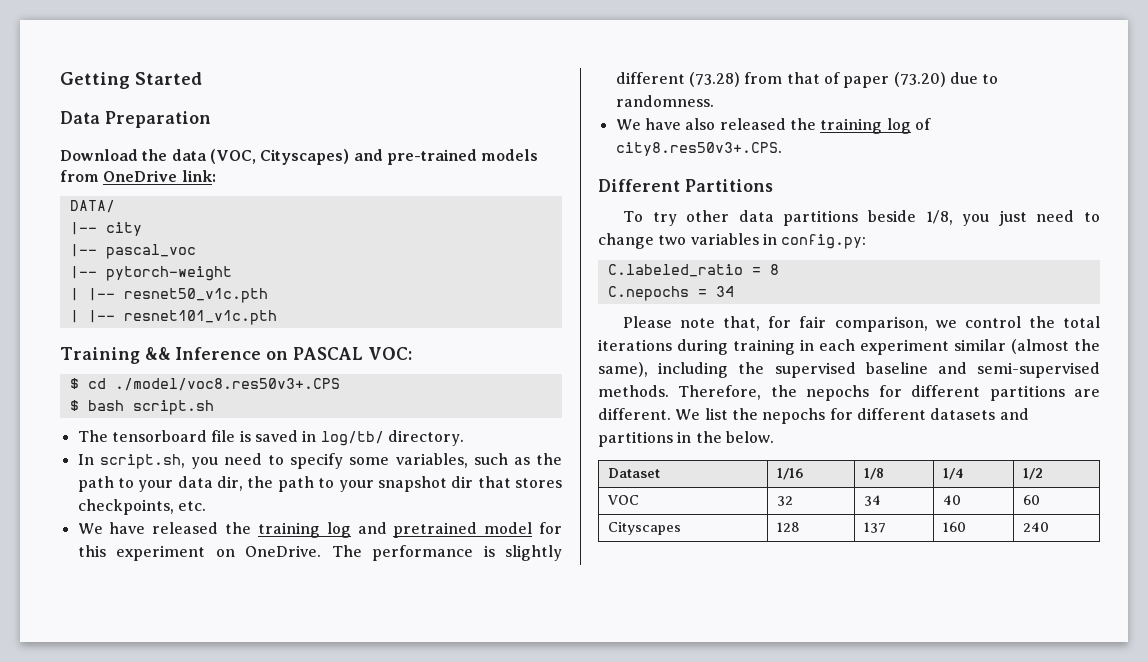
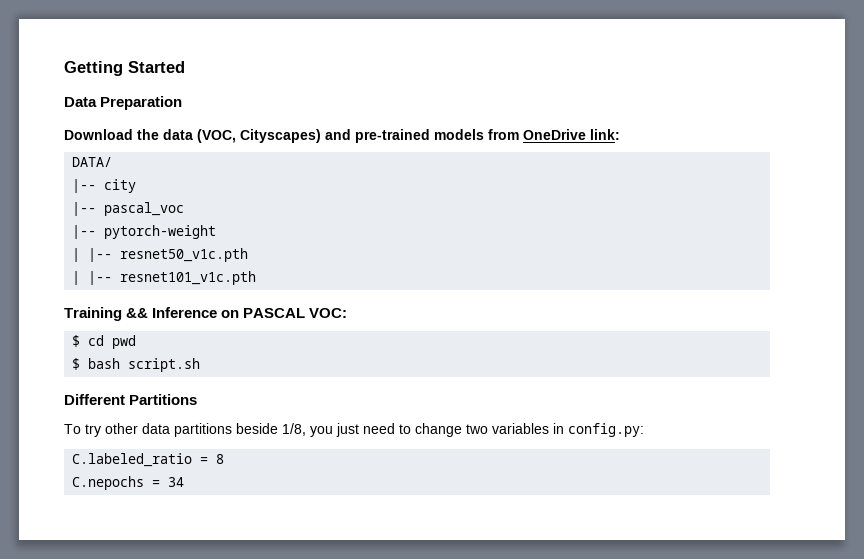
- $ cd ./model/voc8.res50v3+.CPS
+ $ cd pwd
- The tensorboard file is saved in log/tb/ directory.
- In script.sh, you need to specify some variables, such as the path to your data dir, the path to your snapshot dir that stores checkpoints, etc.
- We have released the training log and pretrained model for this experiment on OneDrive. The performance is slightly different (73.28) from that of paper (73.20) due to randomness.
- We have also released the training log of city8.res50v3+.CPS.
- Please note that, for fair comparison, we control the total iterations during training in each experiment similar (almost the same), including the supervised baseline and semi-supervised methods. Therefore, the nepochs for different partitions are different. We list the nepochs for different datasets and partitions in the below.
- Dataset | 1/16 | 1/8 | 1/4 | 1/2
- VOC | 32 | 34 | 40 | 60
- Cityscapes | 128 | 137 | 160 | 240

